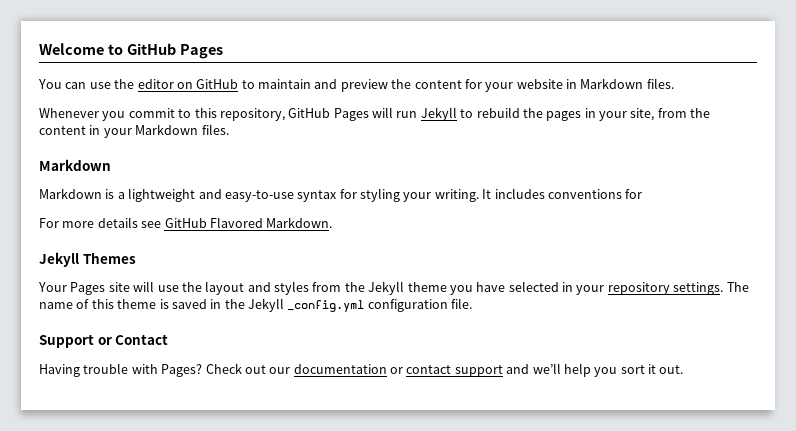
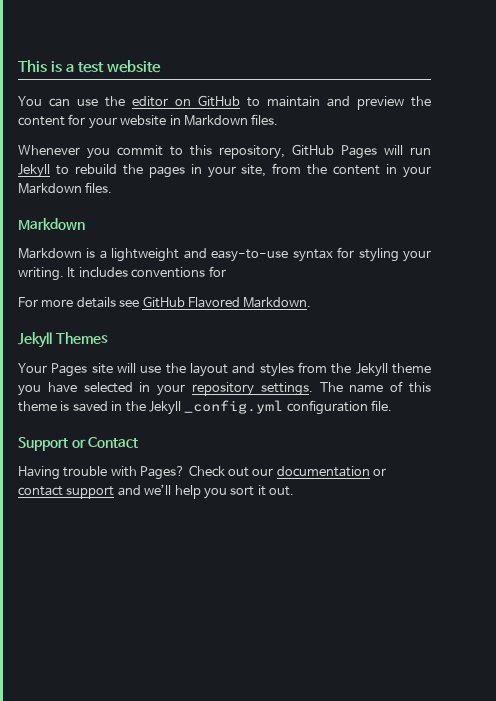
- Welcome to GitHub Pages
+ This is a test website

